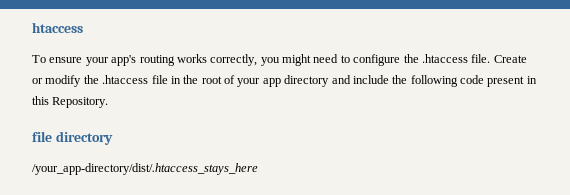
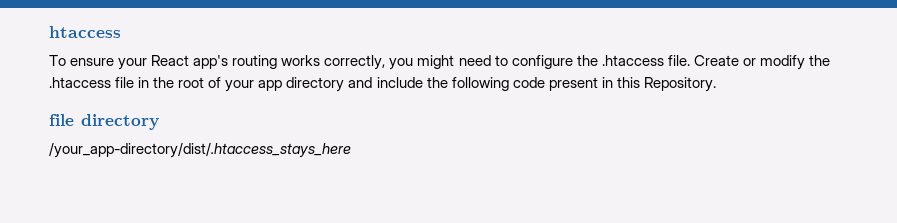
- To ensure your app's routing works correctly, you might need to configure the .htaccess file.
+ To ensure your React app's routing works correctly, you might need to configure the .htaccess file.

